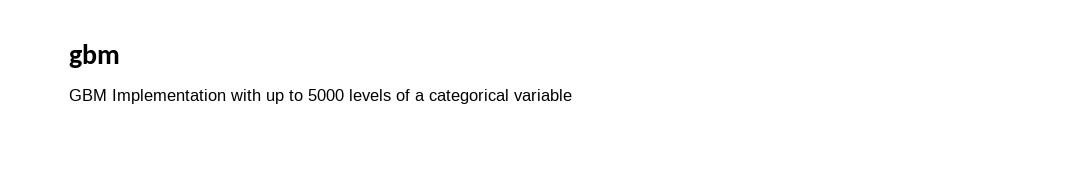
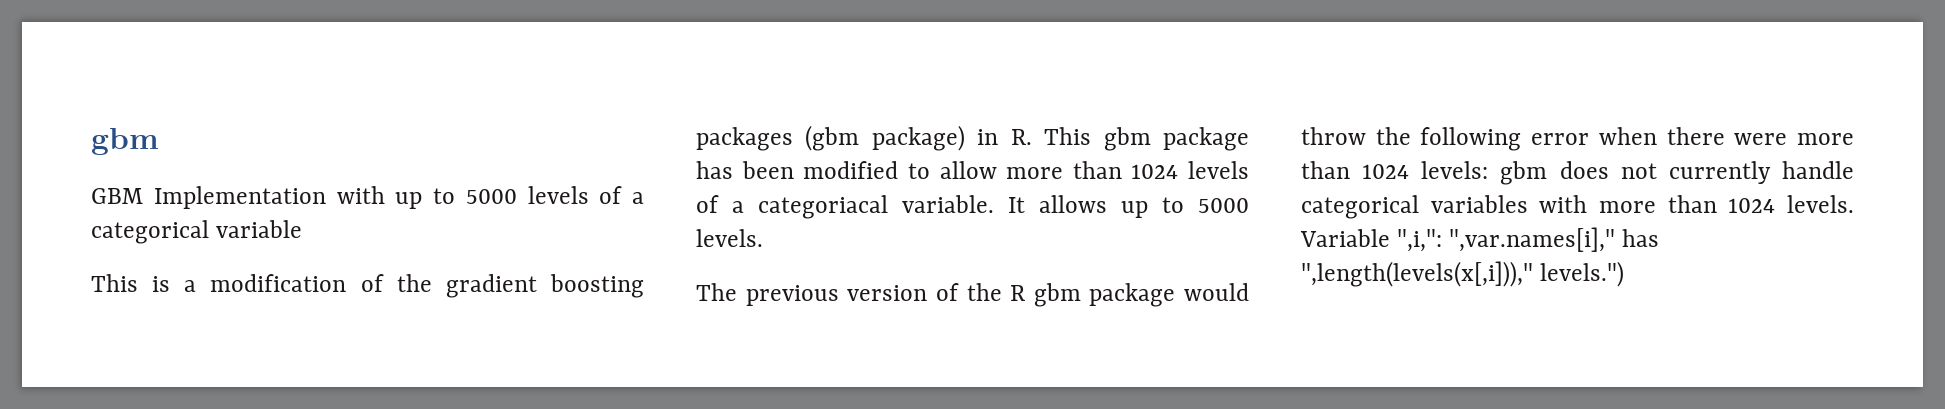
+ This is a modification of the gradient boosting packages (gbm package) in R. This gbm package has been modified to allow more than 1024 levels of a categoriacal variable. It allows up to 5000 levels.
+ The previous version of the R gbm package would throw the following error when there were more than 1024 levels: gbm does not currently handle categorical variables with more than 1024 levels. Variable ",i,": ",var.names[i]," has ",length(levels(x[,i]))," levels.")

